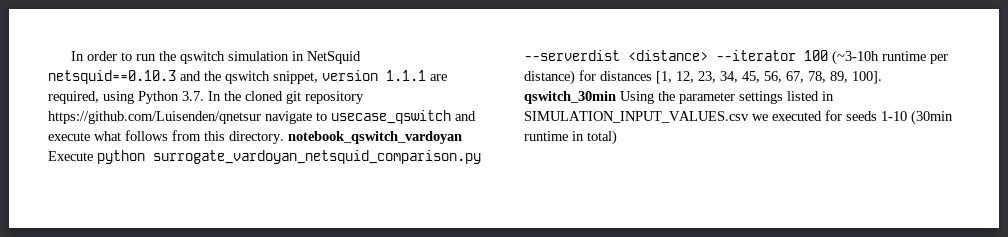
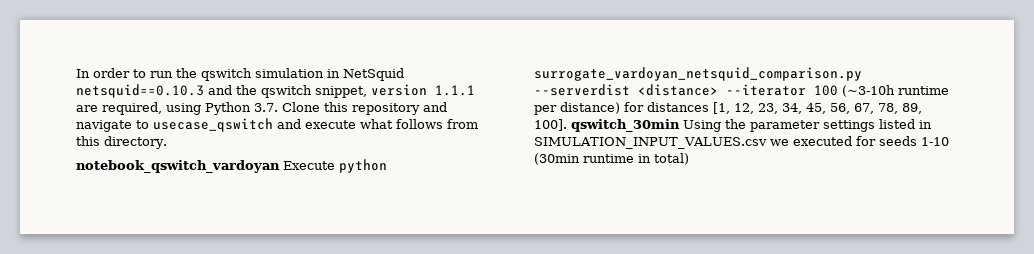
- In order to run the qswitch simulation in NetSquid netsquid==0.10.3 and the qswitch snippet, version 1.1.1 are required, using Python 3.7. In the cloned git repository https://github.com/Luisenden/qnetsur navigate to usecase_qswitch and execute what follows from this directory. notebook_qswitch_vardoyan Execute python surrogate_vardoyan_netsquid_comparison.py --serverdist <distance> --iterator 100 (~3-10h runtime per distance) for distances [1, 12, 23, 34, 45, 56, 67, 78, 89, 100]. qswitch_30min Using the parameter settings listed in SIMULATION_INPUT_VALUES.csv we executed for seeds 1-10 (30min runtime in total)
+ In order to run the qswitch simulation in NetSquid netsquid==0.10.3 and the qswitch snippet, version 1.1.1 are required, using Python 3.7. Clone this repository and navigate to usecase_qswitch and execute what follows from this directory.
+ notebook_qswitch_vardoyan Execute python surrogate_vardoyan_netsquid_comparison.py --serverdist <distance> --iterator 100 (~3-10h runtime per distance) for distances [1, 12, 23, 34, 45, 56, 67, 78, 89, 100]. qswitch_30min Using the parameter settings listed in SIMULATION_INPUT_VALUES.csv we executed for seeds 1-10 (30min runtime in total)

